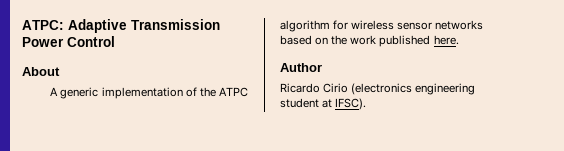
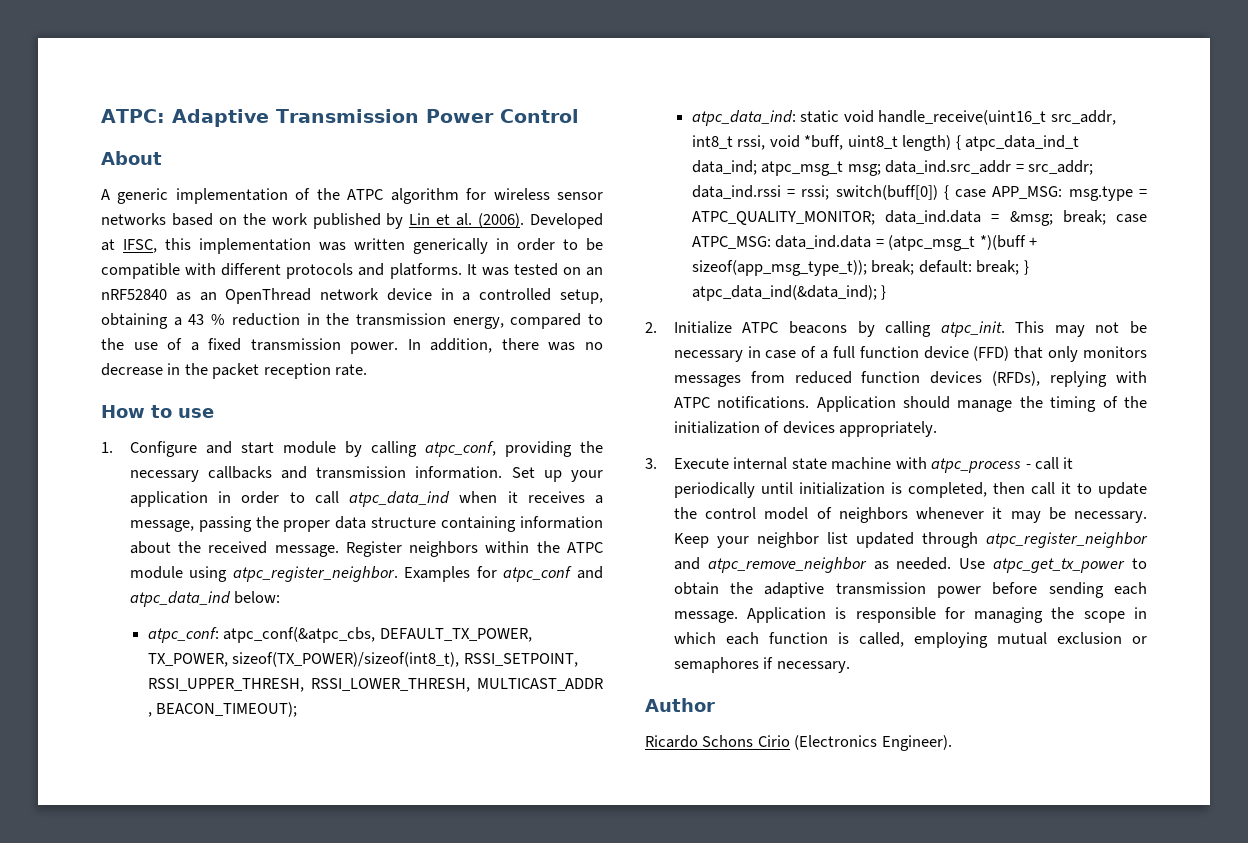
- A generic implementation of the ATPC algorithm for wireless sensor networks based on the work published here.
+ A generic implementation of the ATPC algorithm for wireless sensor networks based on the work published by Lin et al. (2006). Developed at IFSC, this implementation was written generically in order to be compatible with different protocols and platforms. It was tested on an nRF52840 as an OpenThread network device in a controlled setup, obtaining a 43 % reduction in the transmission energy, compared to the use of a fixed transmission power. In addition, there was no decrease in the packet reception rate.
+ How to use
+ 1. Configure and start module by calling atpc_conf, providing the necessary callbacks and transmission information. Set up your application in order to call atpc_data_ind when it receives a message, passing the proper data structure containing information about the received message. Register neighbors within the ATPC module using atpc_register_neighbor. Examples for atpc_conf and atpc_data_ind below:
+ atpc_conf: atpc_conf(&atpc_cbs, DEFAULT_TX_POWER, TX_POWER, sizeof(TX_POWER)/sizeof(int8_t), RSSI_SETPOINT, RSSI_UPPER_THRESH, RSSI_LOWER_THRESH, MULTICAST_ADDR , BEACON_TIMEOUT);
+ atpc_data_ind: static void handle_receive(uint16_t src_addr, int8_t rssi, void *buff, uint8_t length) { atpc_data_ind_t data_ind; atpc_msg_t msg; data_ind.src_addr = src_addr; data_ind.rssi = rssi; switch(buff[0]) { case APP_MSG: msg.type = ATPC_QUALITY_MONITOR; data_ind.data = &msg; break; case ATPC_MSG: data_ind.data = (atpc_msg_t *)(buff + sizeof(app_msg_type_t)); break; default: break; } atpc_data_ind(&data_ind); }
+ 2. Initialize ATPC beacons by calling atpc_init. This may not be necessary in case of a full function device (FFD) that only monitors messages from reduced function devices (RFDs), replying with ATPC notifications. Application should manage the timing of the initialization of devices appropriately.
+ 3. Execute internal state machine with atpc_process - call it periodically until initialization is completed, then call it to update the control model of neighbors whenever it may be necessary. Keep your neighbor list updated through atpc_register_neighbor and atpc_remove_neighbor as needed. Use atpc_get_tx_power to obtain the adaptive transmission power before sending each message. Application is responsible for managing the scope in which each function is called, employing mutual exclusion or semaphores if necessary.
  Author
- Ricardo Cirio (electronics engineering student at IFSC).
+ Ricardo Schons Cirio (Electronics Engineer).

